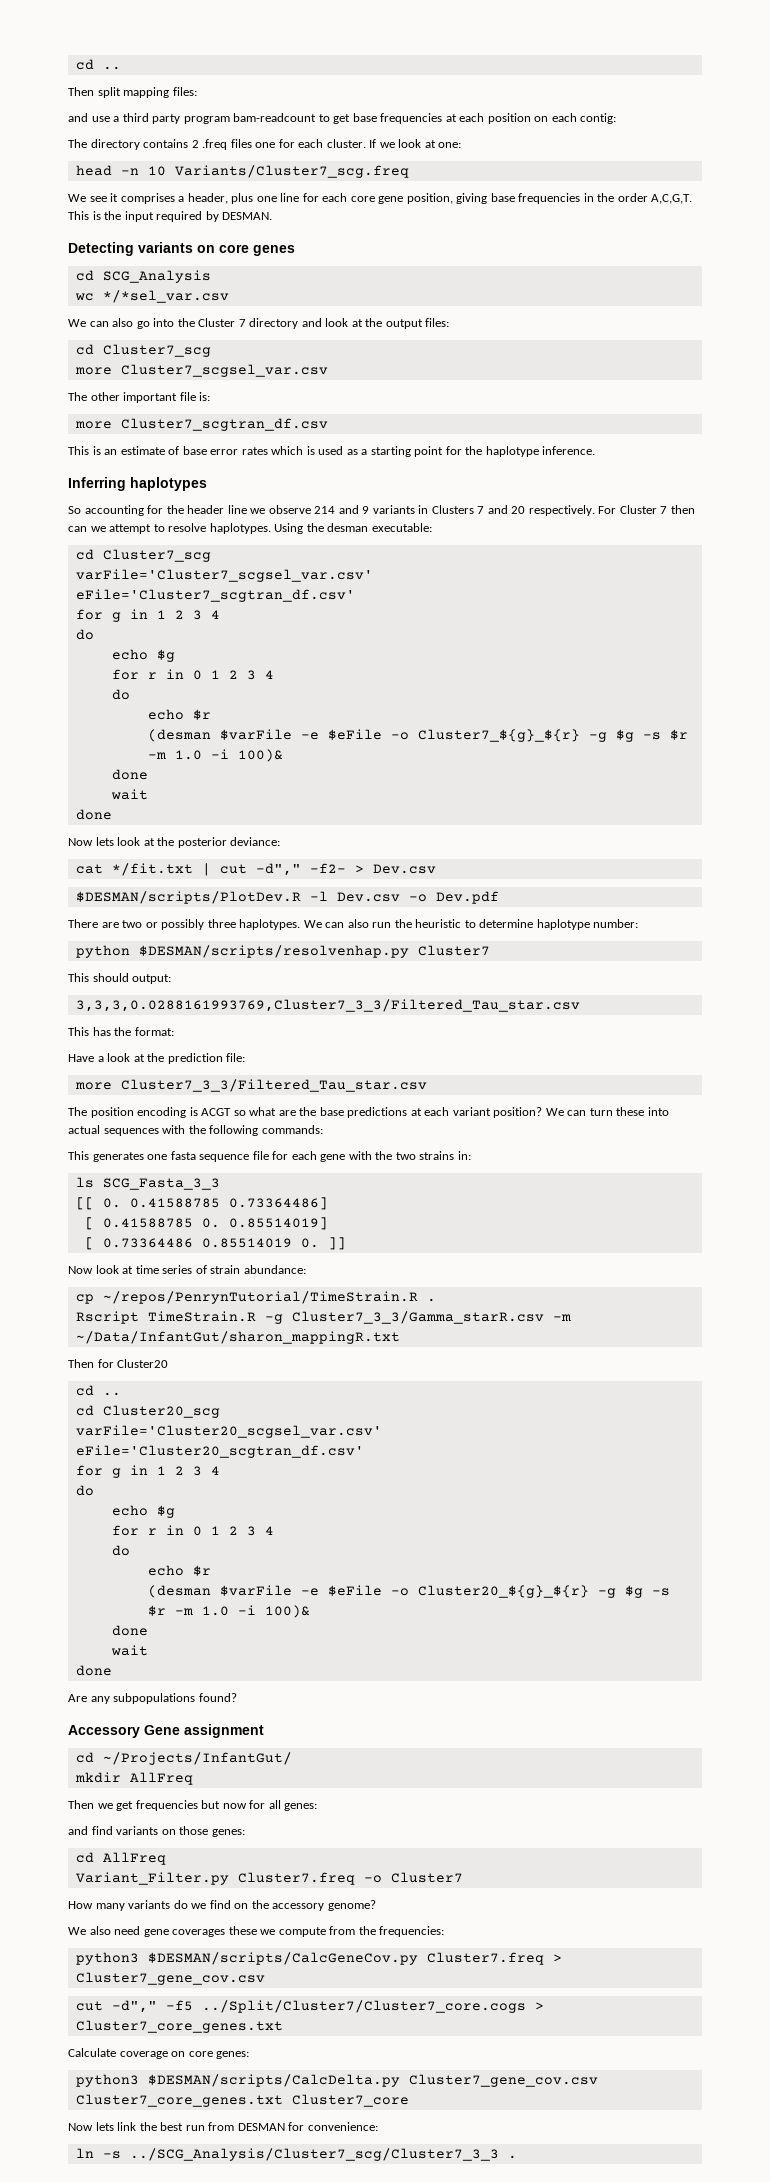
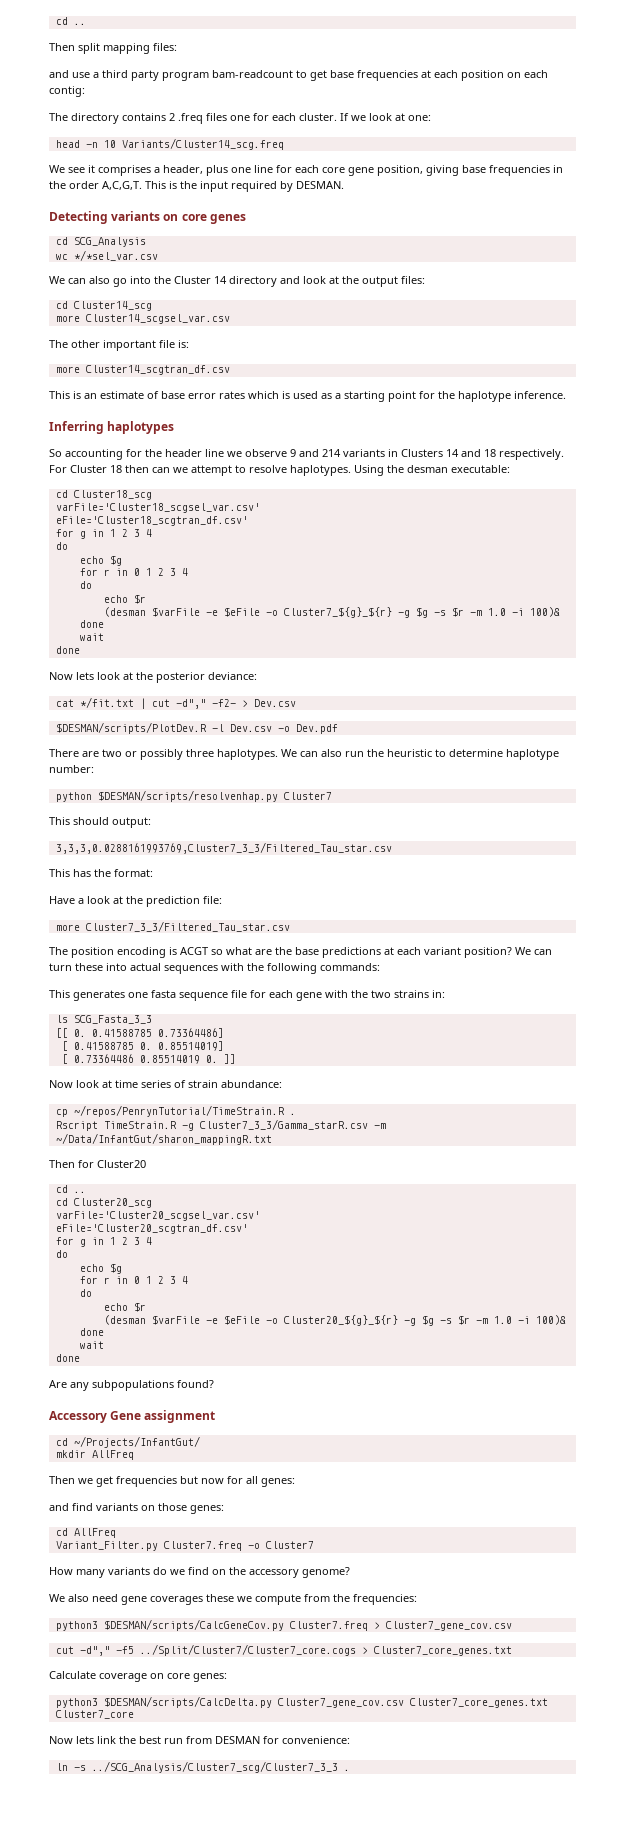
- head -n 10 Variants/Cluster7_scg.freq
+ head -n 10 Variants/Cluster14_scg.freq
- We can also go into the Cluster 7 directory and look at the output files:
- cd Cluster7_scg
- more Cluster7_scgsel_var.csv
+ We can also go into the Cluster 14 directory and look at the output files:
+ cd Cluster14_scg
+ more Cluster14_scgsel_var.csv
- more Cluster7_scgtran_df.csv
+ more Cluster14_scgtran_df.csv
- So accounting for the header line we observe 214 and 9 variants in Clusters 7 and 20 respectively.
+ So accounting for the header line we observe 9 and 214 variants in Clusters 14 and 18 respectively.
- For Cluster 7 then can we attempt to resolve haplotypes.
+ For Cluster 18 then can we attempt to resolve haplotypes.
  Using the desman executable:
- cd Cluster7_scg
- varFile='Cluster7_scgsel_var.csv'
- eFile='Cluster7_scgtran_df.csv'
+ cd Cluster18_scg
+ varFile='Cluster18_scgsel_var.csv'
+ eFile='Cluster18_scgtran_df.csv'

